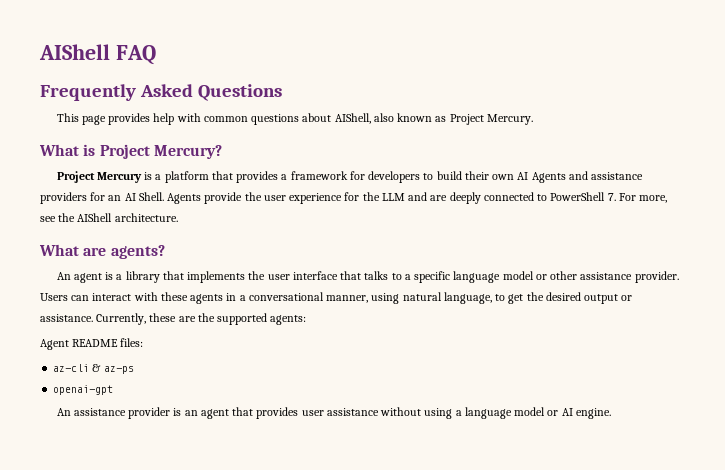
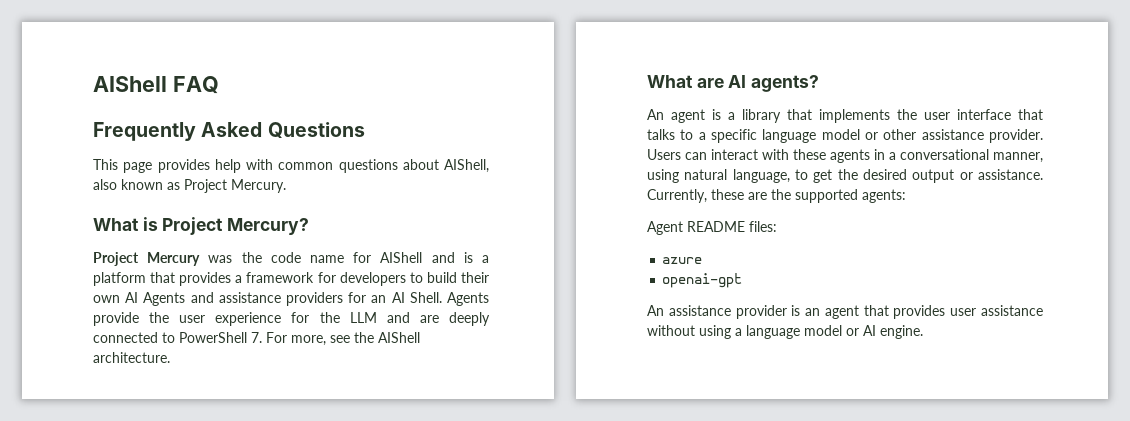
- Project Mercury is a platform that provides a framework for developers to build their own AI Agents and assistance providers for an AI Shell.
+ Project Mercury was the code name for AIShell and is a platform that provides a framework for developers to build their own AI Agents and assistance providers for an AI Shell.
- What are agents?
+ What are AI agents?
- az-cli & az-ps
+ azure

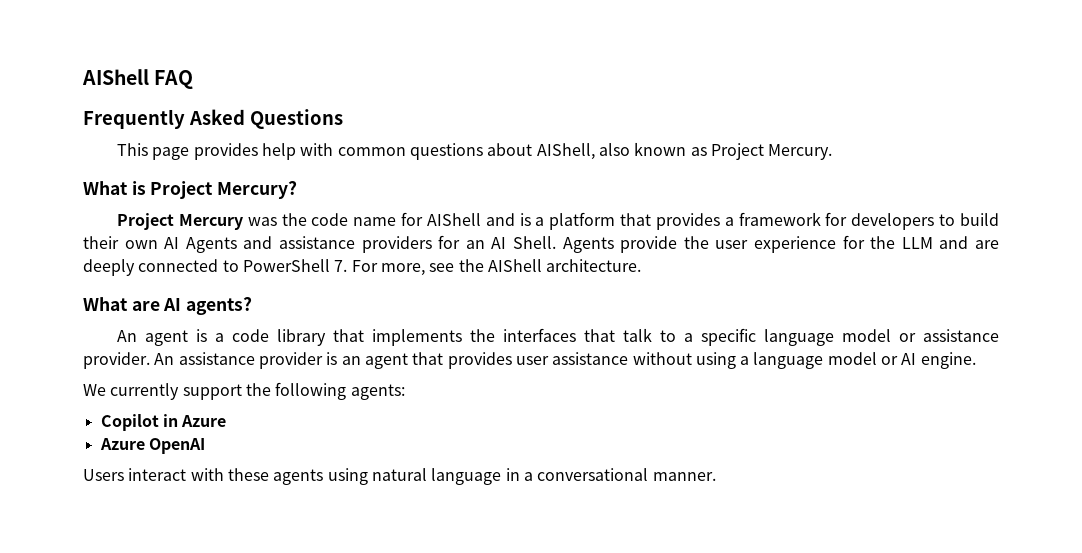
- An agent is a library that implements the user interface that talks to a specific language model or other assistance provider. Users can interact with these agents in a conversational manner, using natural language, to get the desired output or assistance. Currently, these are the supported agents:
- Agent README files:
- azure
- openai-gpt
- An assistance provider is an agent that provides user assistance without using a language model or AI engine.
+ An agent is a code library that implements the interfaces that talk to a specific language model or assistance provider. An assistance provider is an agent that provides user assistance without using a language model or AI engine.
+ We currently support the following agents:
+ Copilot in Azure
+ Azure OpenAI
+ Users interact with these agents using natural language in a conversational manner.

